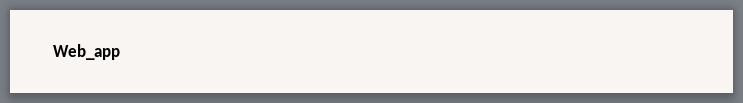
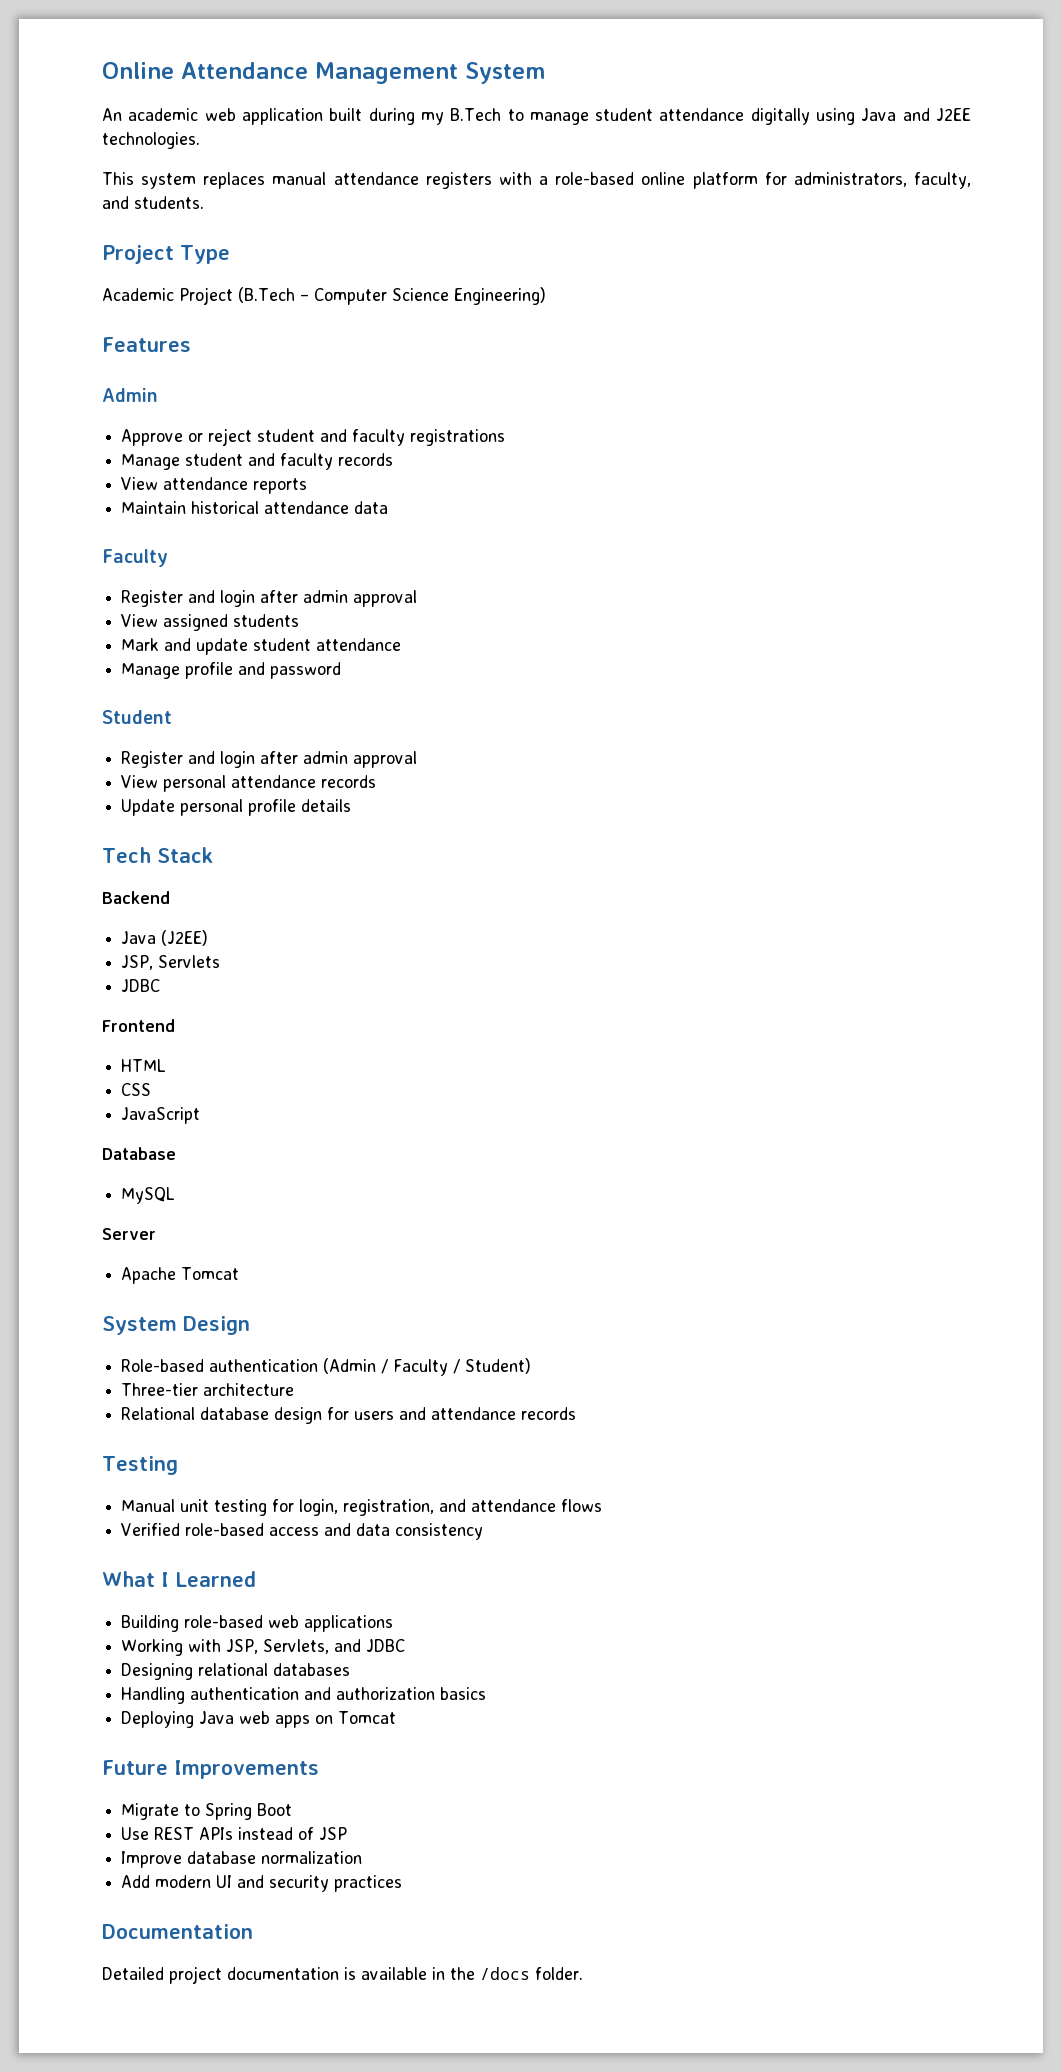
- Web_app
+ Online Attendance Management System
+ An academic web application built during my B.Tech to manage student attendance digitally using Java and J2EE technologies.
+ This system replaces manual attendance registers with a role-based online platform for administrators, faculty, and students.
+ Project Type
+ Academic Project (B.Tech – Computer Science Engineering)
+ Features
+ Admin
+ Approve or reject student and faculty registrations
+ Manage student and faculty records
+ View attendance reports
+ Maintain historical attendance data
+ Faculty
+ Register and login after admin approval
+ View assigned students
+ Mark and update student attendance
+ Manage profile and password
+ Student
+ Register and login after admin approval
+ View personal attendance records
+ Update personal profile details
+ Tech Stack
+ Backend
+ Java (J2EE)
+ JSP, Servlets
+ JDBC
+ Frontend
+ HTML
+ CSS
+ JavaScript
+ Database
+ MySQL
+ Server
+ Apache Tomcat
+ System Design
+ Role-based authentication (Admin / Faculty / Student)
+ Three-tier architecture
+ Relational database design for users and attendance records
+ Testing
+ Manual unit testing for login, registration, and attendance flows
+ Verified role-based access and data consistency
+ What I Learned
+ Building role-based web applications
+ Working with JSP, Servlets, and JDBC
+ Designing relational databases
+ Handling authentication and authorization basics
+ Deploying Java web apps on Tomcat
+ Future Improvements
+ Migrate to Spring Boot
+ Use REST APIs instead of JSP
+ Improve database normalization
+ Add modern UI and security practices
+ Documentation
+ Detailed project documentation is available in the /docs folder.

